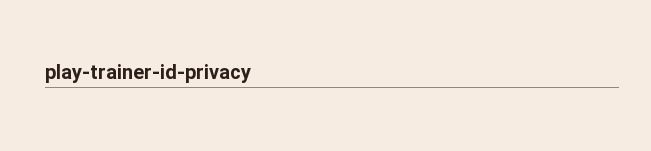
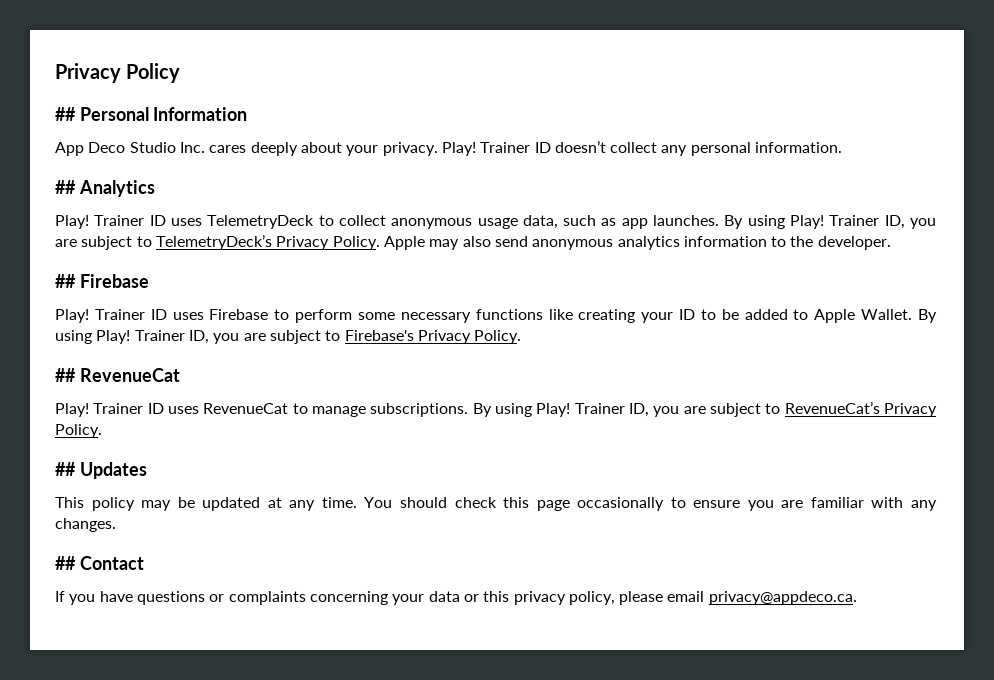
- play-trainer-id-privacy
+ Privacy Policy
+ ## Personal Information
+ App Deco Studio Inc. cares deeply about your privacy. Play! Trainer ID doesn’t collect any personal information.
+ ## Analytics
+ Play! Trainer ID uses TelemetryDeck to collect anonymous usage data, such as app launches. By using Play! Trainer ID, you are subject to TelemetryDeck’s Privacy Policy. Apple may also send anonymous analytics information to the developer.
+ ## Firebase
+ Play! Trainer ID uses Firebase to perform some necessary functions like creating your ID to be added to Apple Wallet. By using Play! Trainer ID, you are subject to Firebase's Privacy Policy.
+ ## RevenueCat
+ Play! Trainer ID uses RevenueCat to manage subscriptions. By using Play! Trainer ID, you are subject to RevenueCat’s Privacy Policy.
+ ## Updates
+ This policy may be updated at any time. You should check this page occasionally to ensure you are familiar with any changes.
+ ## Contact
+ If you have questions or complaints concerning your data or this privacy policy, please email privacy@appdeco.ca.

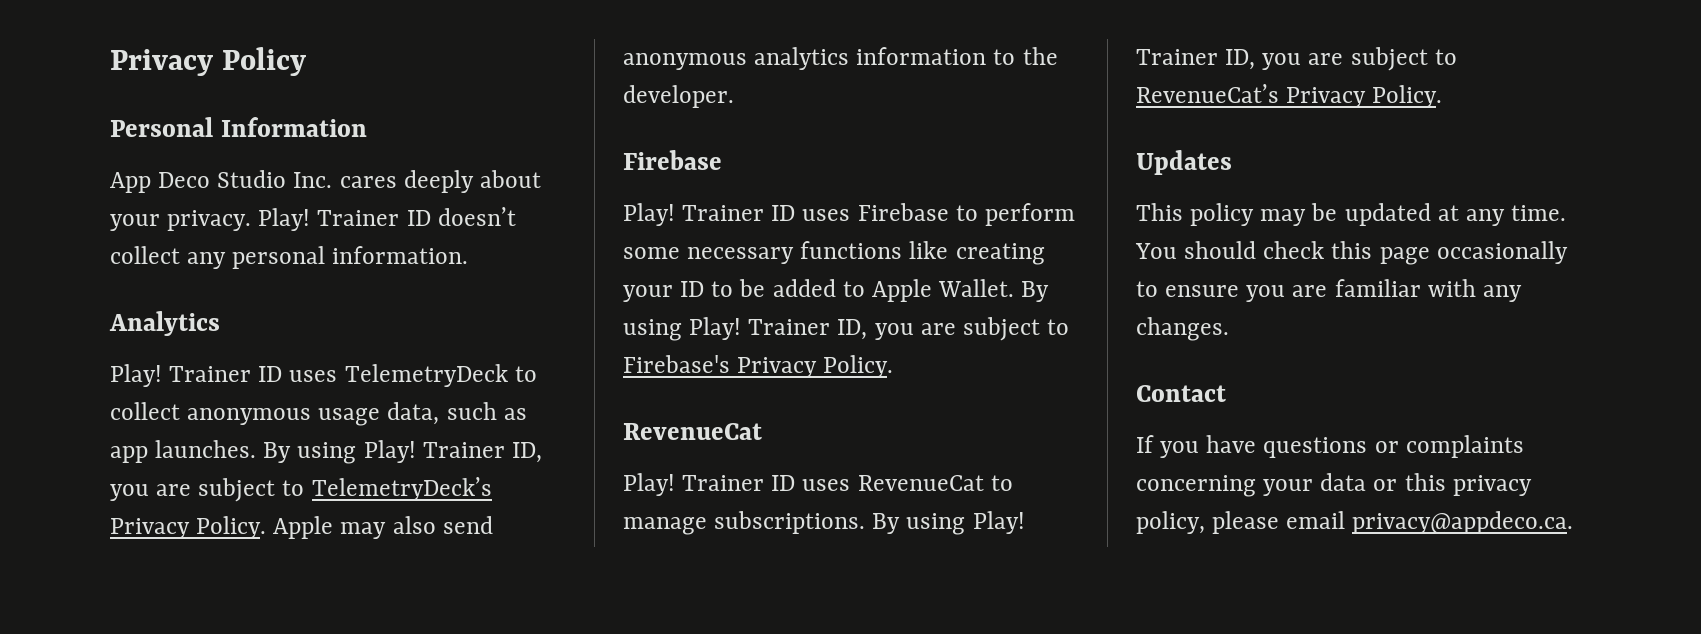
- ## Personal Information
+ Personal Information
- ## Analytics
+ Analytics
  Apple may also send anonymous analytics information to the developer.
- ## Firebase
+ Firebase
  Trainer ID, you are subject to Firebase's Privacy Policy.
- ## RevenueCat
+ RevenueCat
- ## Updates
+ Updates
- ## Contact
+ Contact

